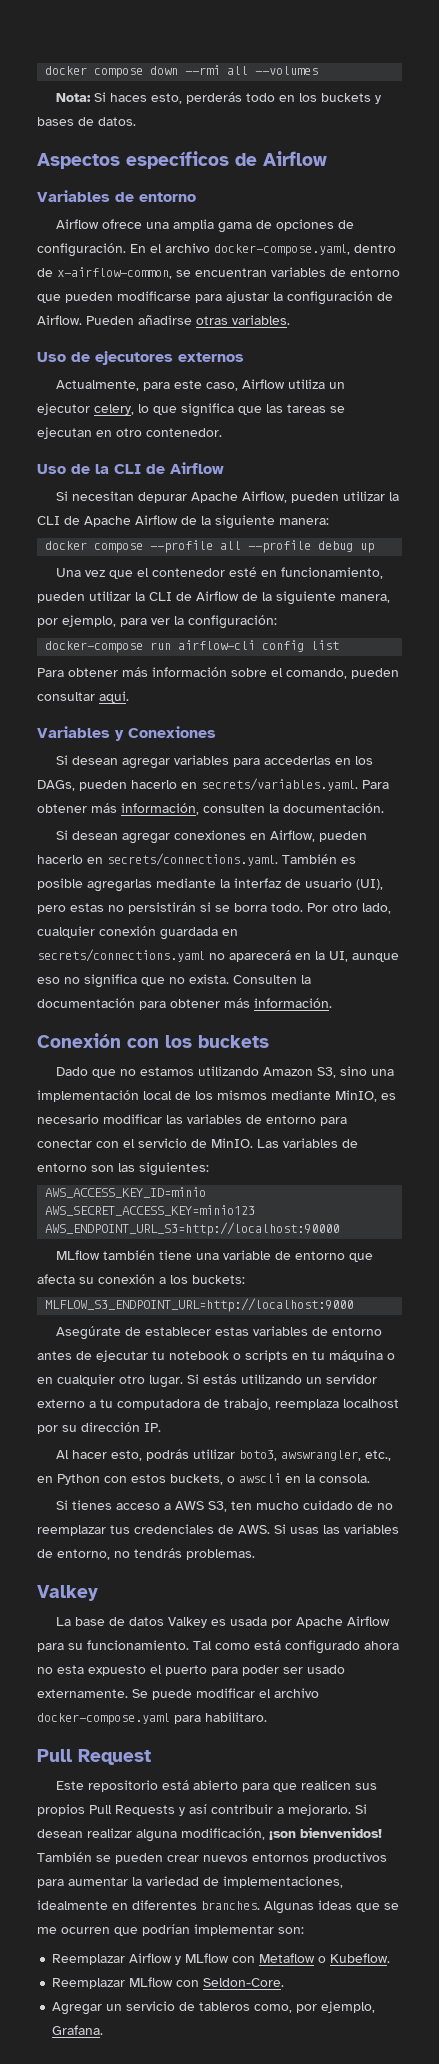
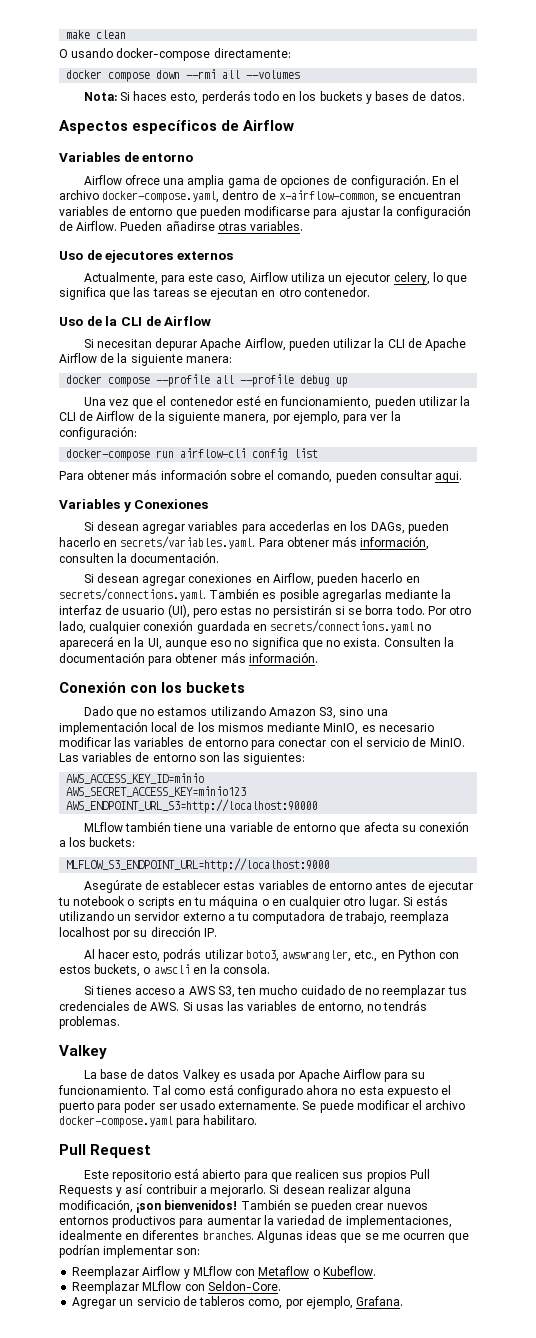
+ make clean
+ O usando docker-compose directamente:

